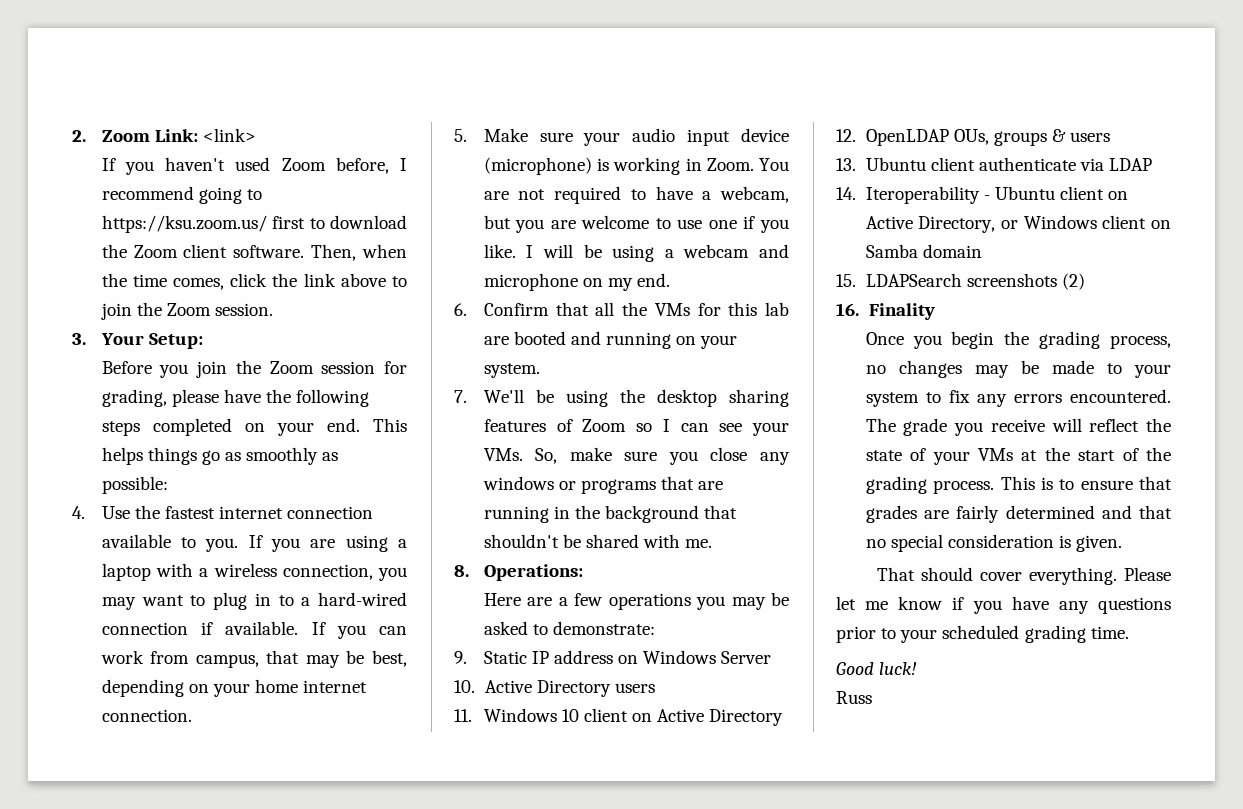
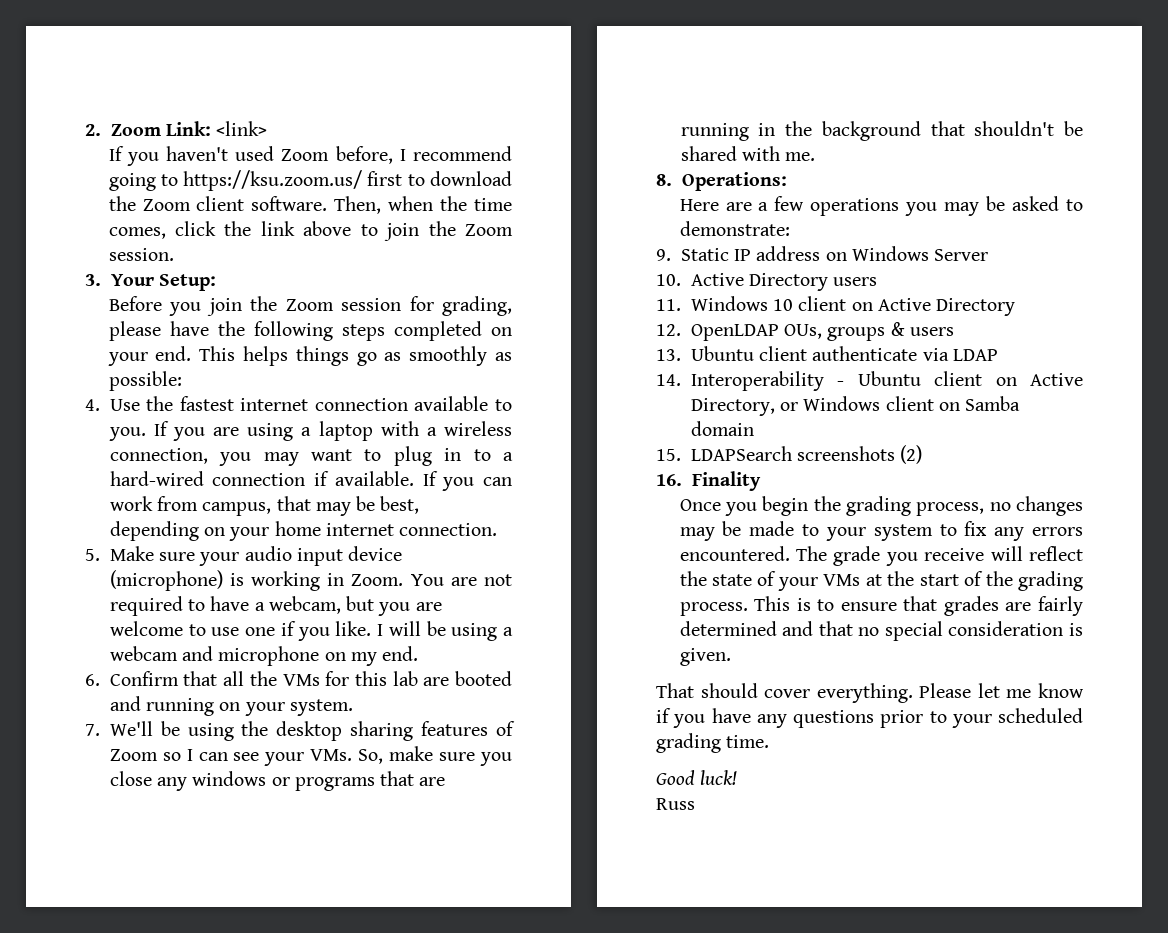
- 14. Iteroperability - Ubuntu client on Active Directory, or Windows client on Samba domain
+ 14. Interoperability - Ubuntu client on Active Directory, or Windows client on Samba domain

